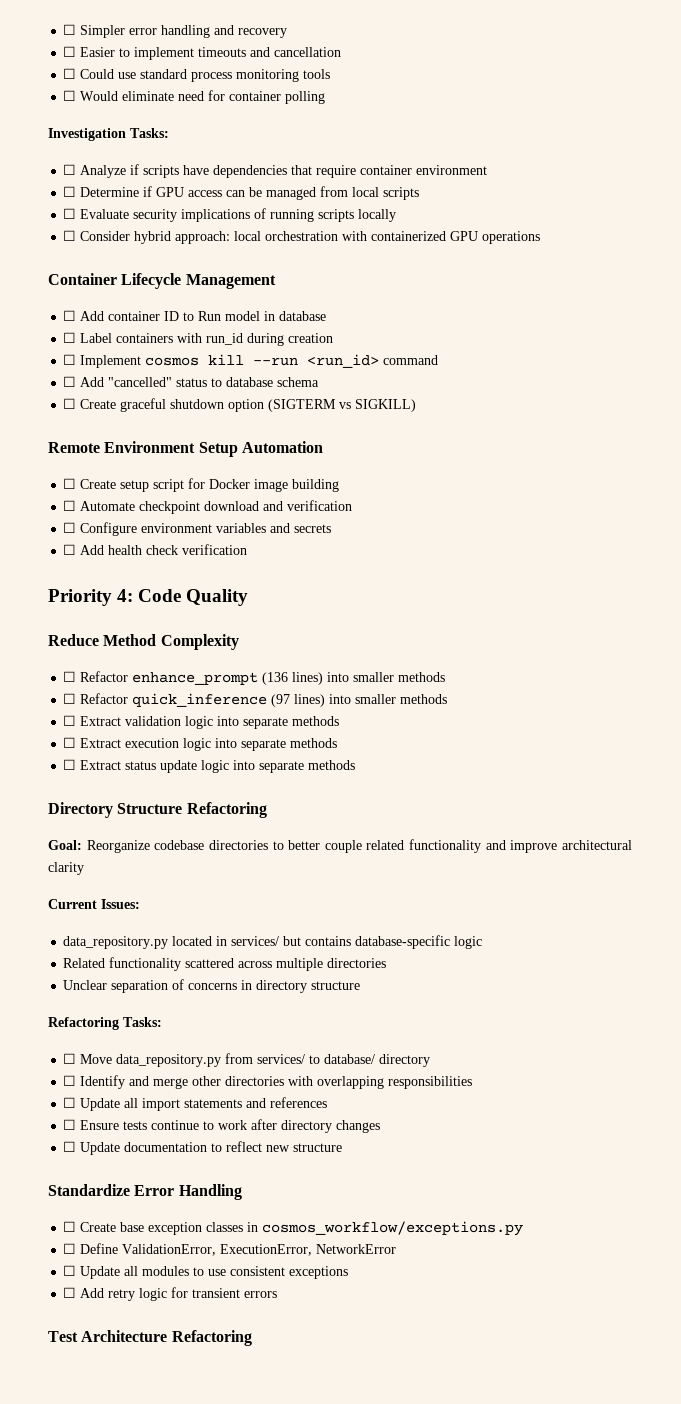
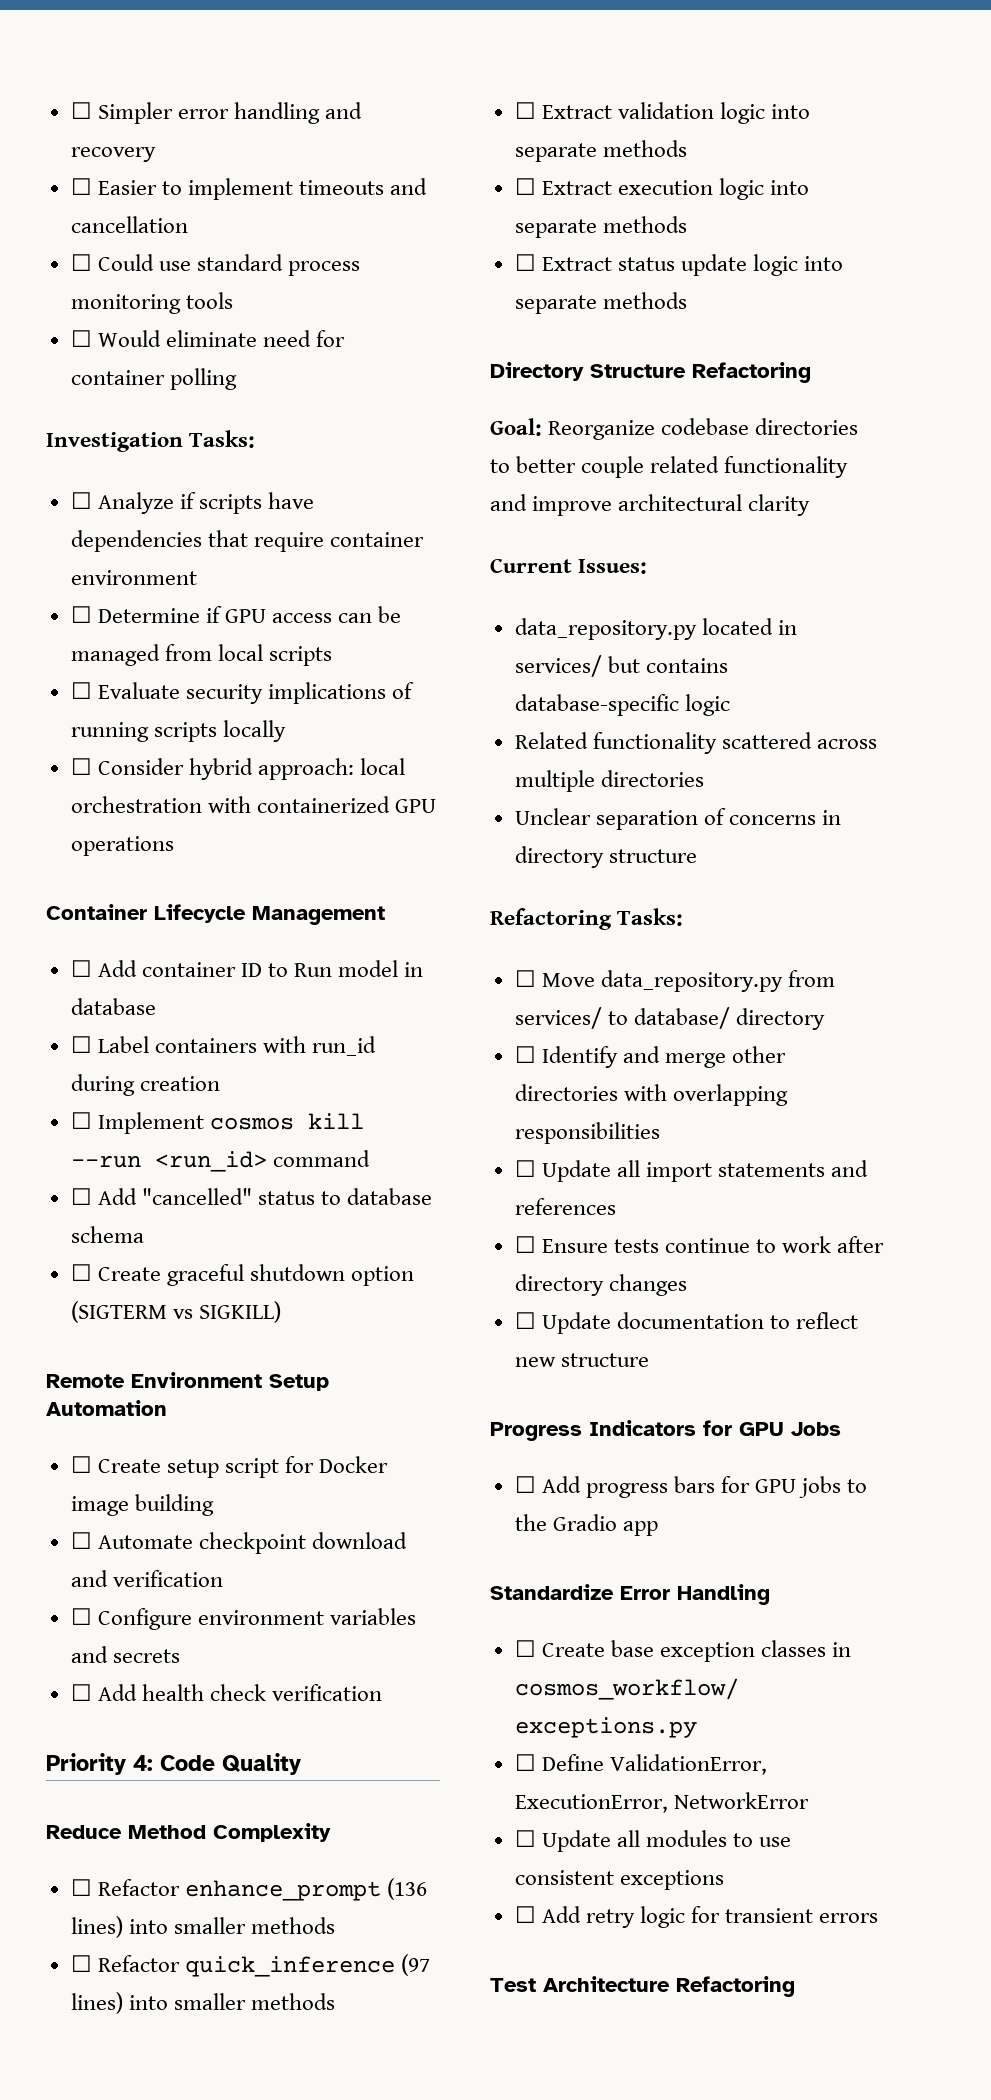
+ Progress Indicators for GPU Jobs
+ ☐ Add progress bars for GPU jobs to the Gradio app

